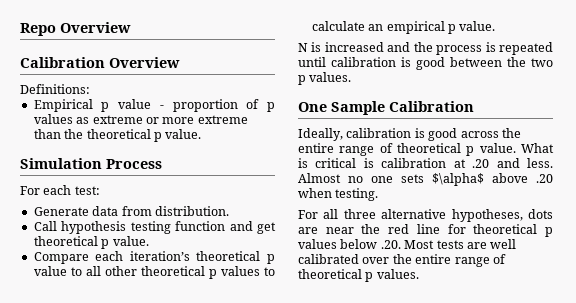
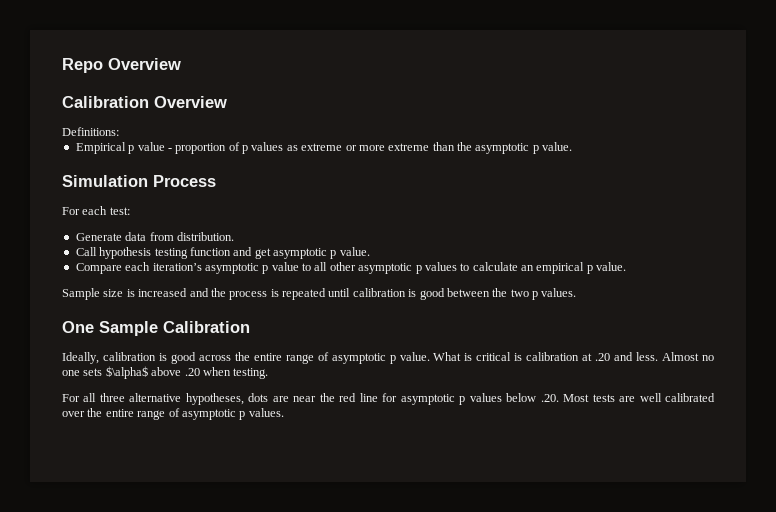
- Empirical p value - proportion of p values as extreme or more extreme than the theoretical p value.
+ Empirical p value - proportion of p values as extreme or more extreme than the asymptotic p value.
- Call hypothesis testing function and get theoretical p value.
+ Call hypothesis testing function and get asymptotic p value.
- Compare each iteration’s theoretical p value to all other theoretical p values to calculate an empirical p value.
+ Compare each iteration’s asymptotic p value to all other asymptotic p values to calculate an empirical p value.
- N is increased and the process is repeated until calibration is good between the two p values.
+ Sample size is increased and the process is repeated until calibration is good between the two p values.
- Ideally, calibration is good across the entire range of theoretical p value.
+ Ideally, calibration is good across the entire range of asymptotic p value.
- For all three alternative hypotheses, dots are near the red line for theoretical p values below .20. Most tests are well calibrated over the entire range of theoretical p values.
+ For all three alternative hypotheses, dots are near the red line for asymptotic p values below .20. Most tests are well calibrated over the entire range of asymptotic p values.

